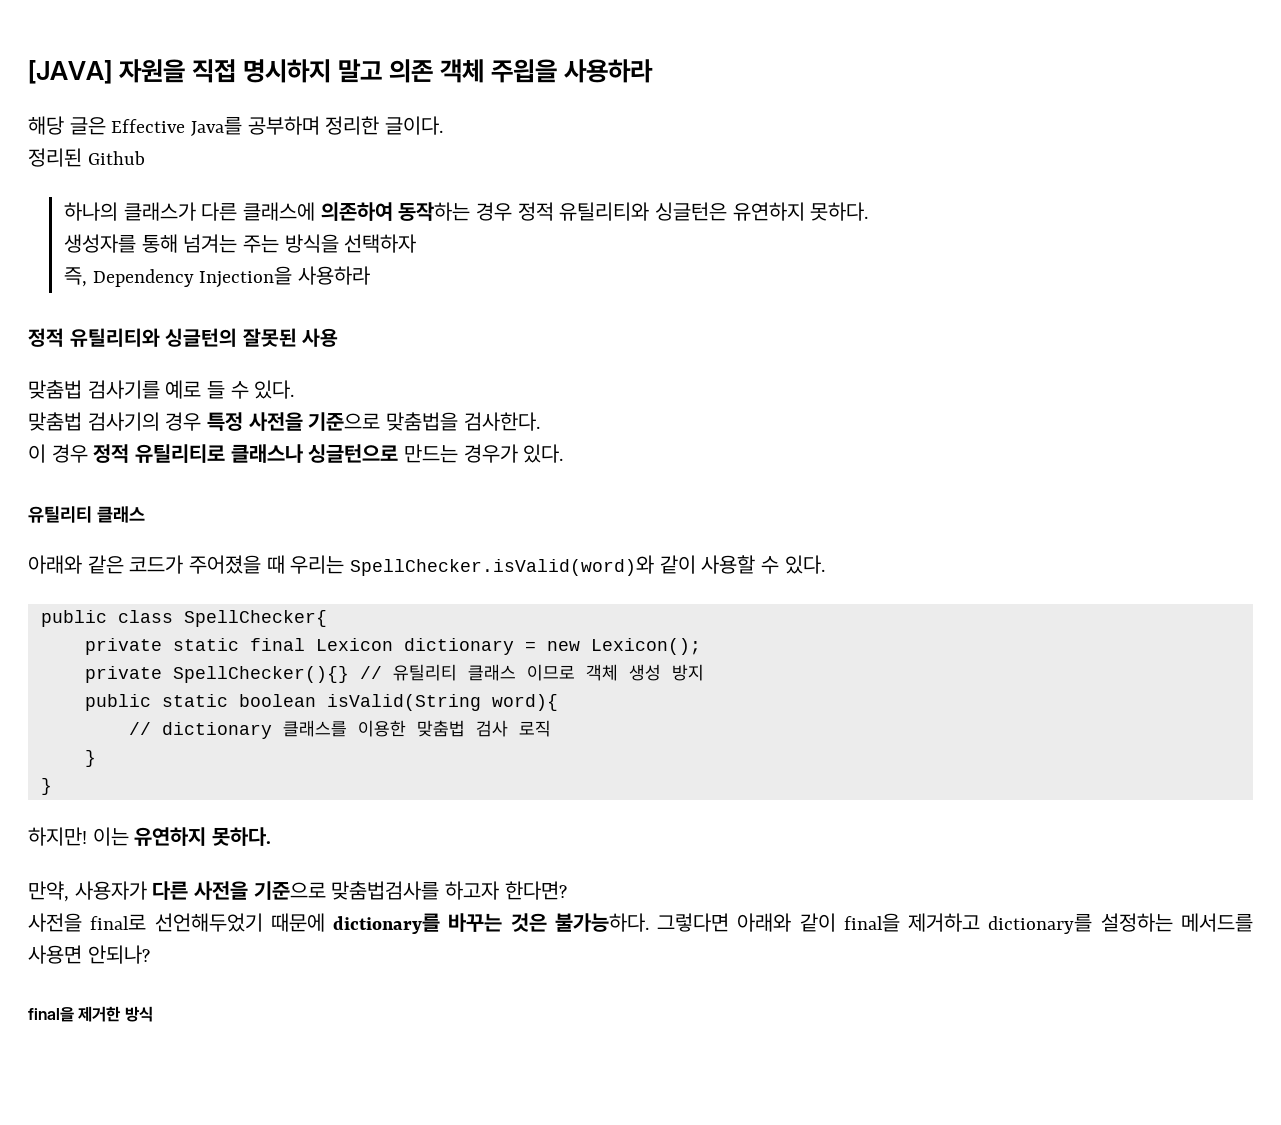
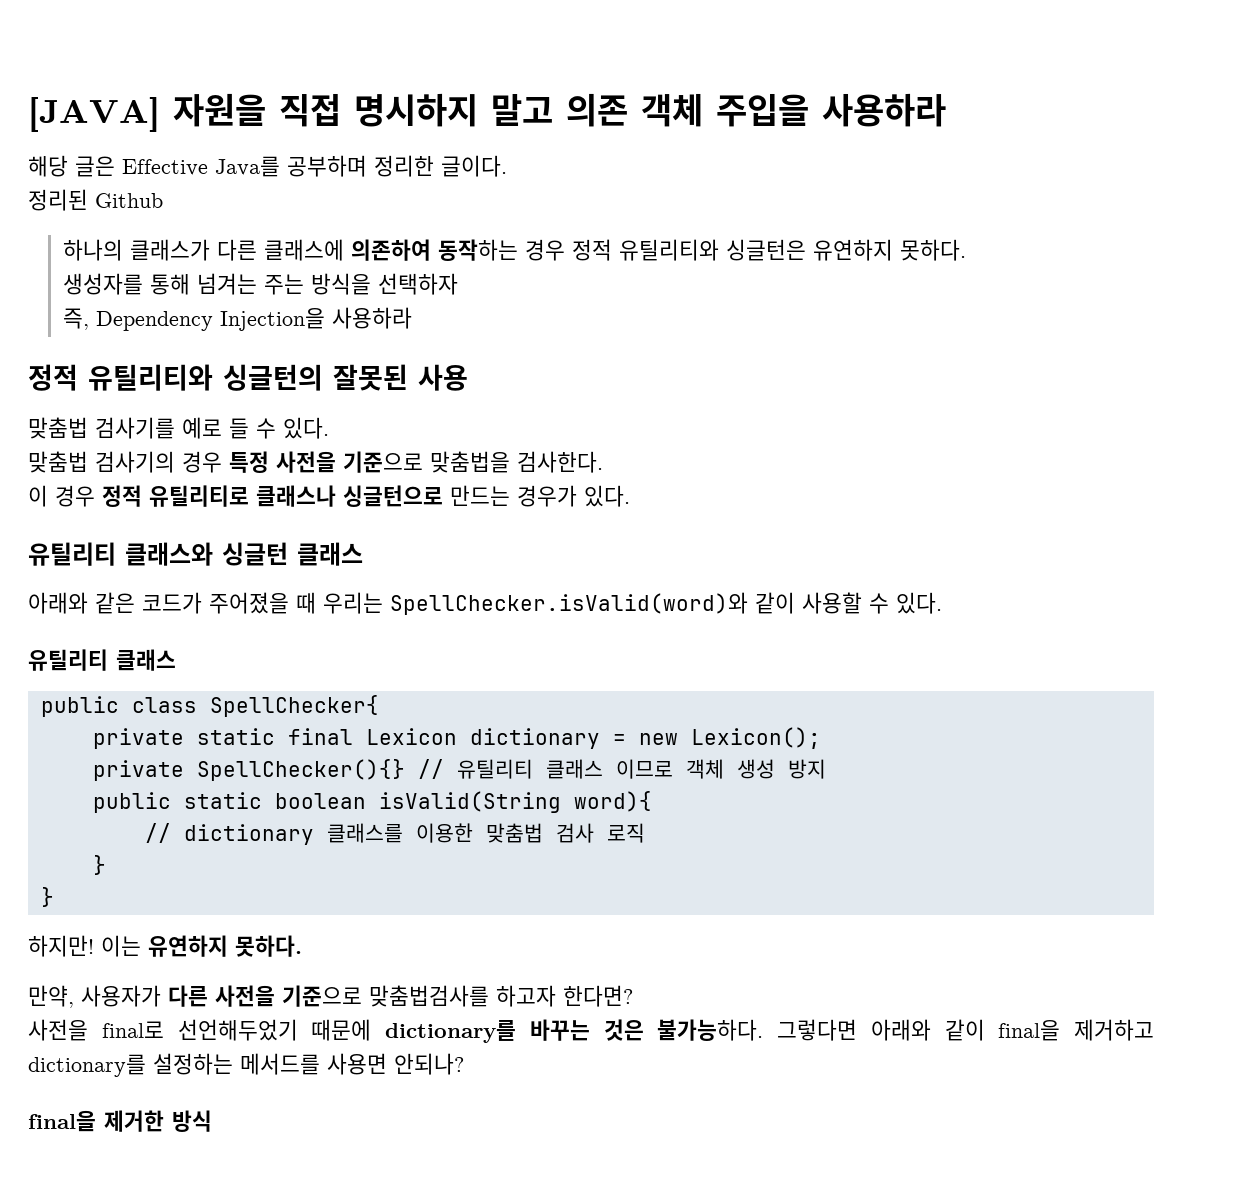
- [JAVA] 자원을 직접 명시하지 말고 의존 객체 주읩을 사용하라
+ [JAVA] 자원을 직접 명시하지 말고 의존 객체 주입을 사용하라
  이 경우 정적 유틸리티로 클래스나 싱글턴으로 만드는 경우가 있다.
- 유틸리티 클래스
+ 유틸리티 클래스와 싱글턴 클래스
  아래와 같은 코드가 주어졌을 때 우리는 SpellChecker.isValid(word)와 같이 사용할 수 있다.
+ 유틸리티 클래스

